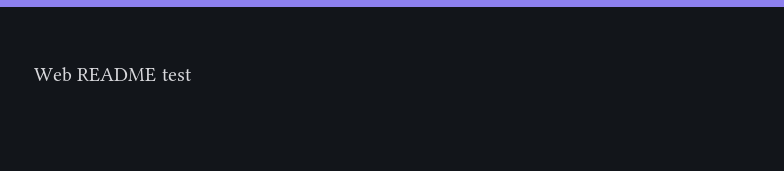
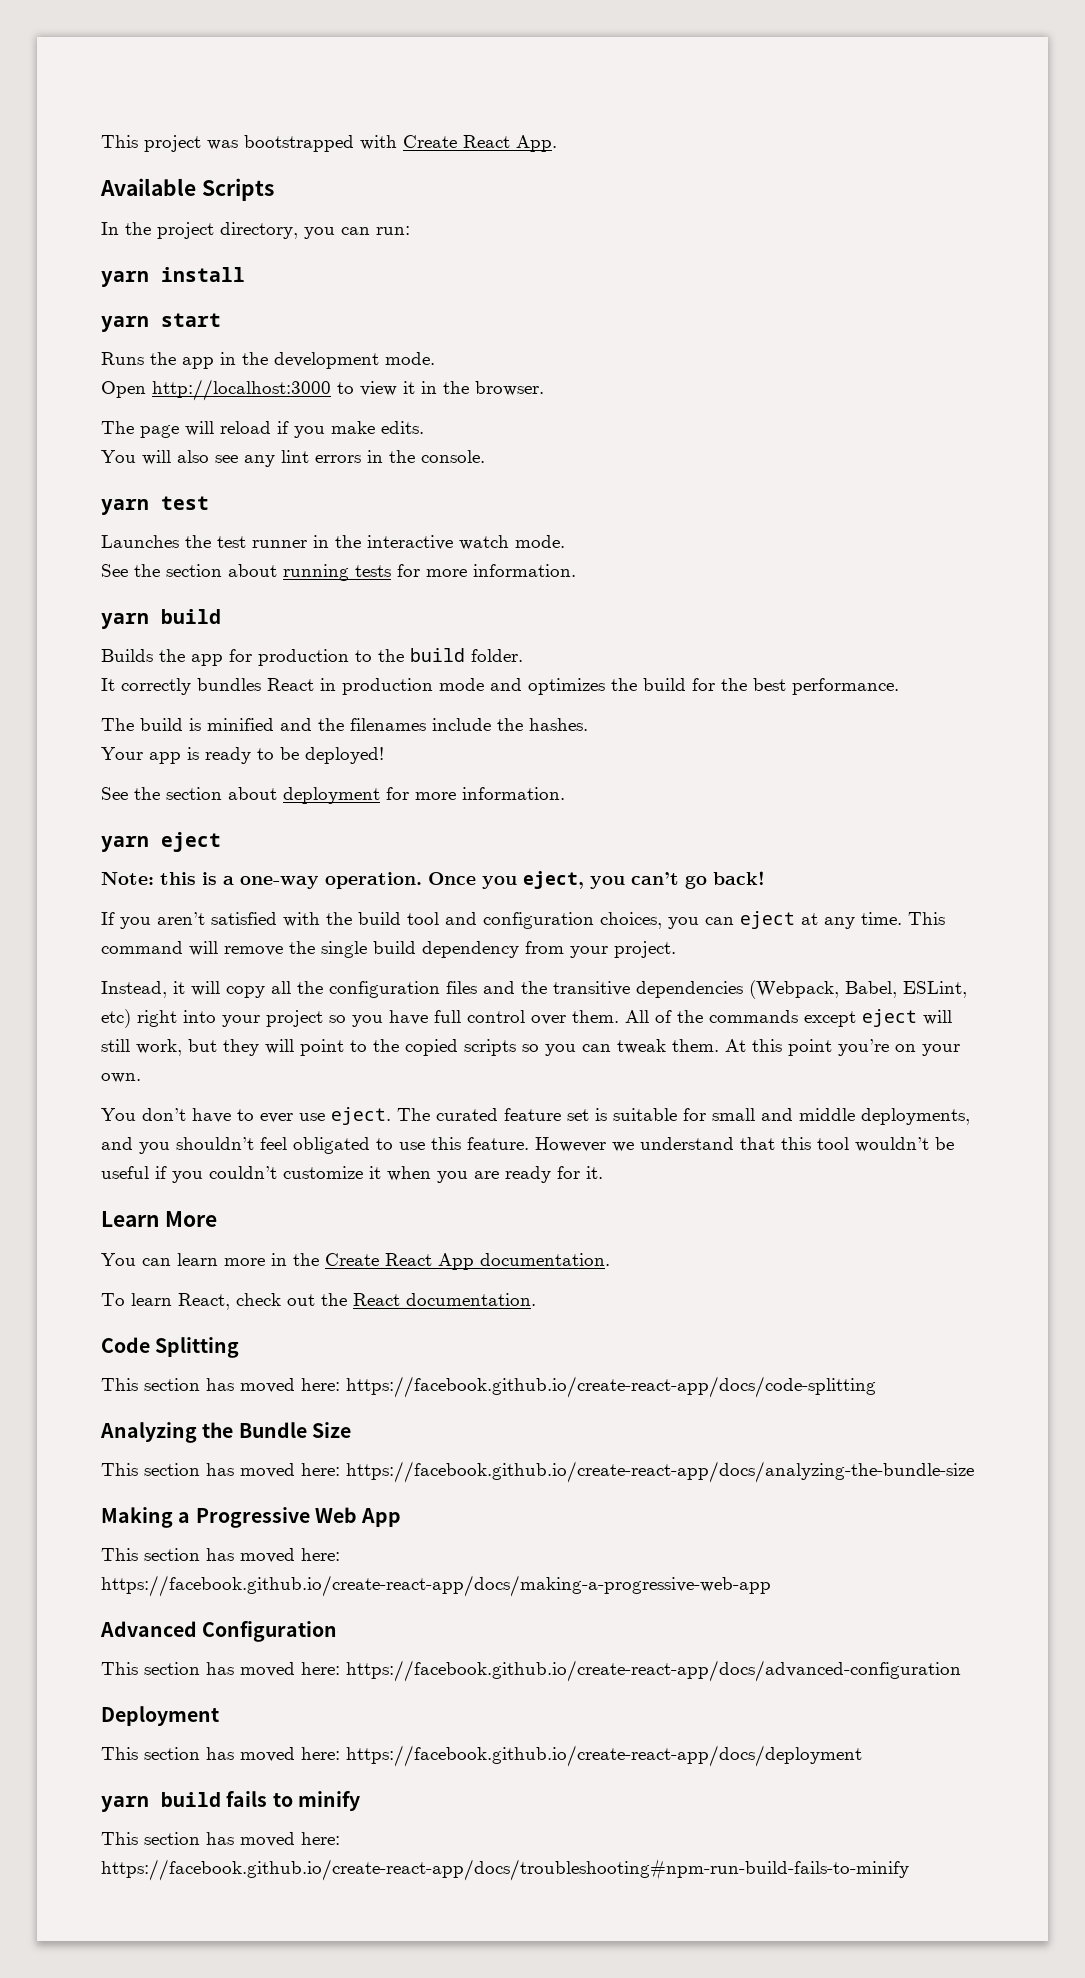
- Web README test
+ This project was bootstrapped with Create React App.
+ Available Scripts
+ In the project directory, you can run:
+ yarn install
+ yarn start
+ Runs the app in the development mode.
+ Open http://localhost:3000 to view it in the browser.
+ The page will reload if you make edits.
+ You will also see any lint errors in the console.
+ yarn test
+ Launches the test runner in the interactive watch mode.
+ See the section about running tests for more information.
+ yarn build
+ Builds the app for production to the build folder.
+ It correctly bundles React in production mode and optimizes the build for the best performance.
+ The build is minified and the filenames include the hashes.
+ Your app is ready to be deployed!
+ See the section about deployment for more information.
+ yarn eject
+ Note: this is a one-way operation. Once you eject, you can’t go back!
+ If you aren’t satisfied with the build tool and configuration choices, you can eject at any time. This command will remove the single build dependency from your project.
+ Instead, it will copy all the configuration files and the transitive dependencies (Webpack, Babel, ESLint, etc) right into your project so you have full control over them. All of the commands except eject will still work, but they will point to the copied scripts so you can tweak them. At this point you’re on your own.
+ You don’t have to ever use eject. The curated feature set is suitable for small and middle deployments, and you shouldn’t feel obligated to use this feature. However we understand that this tool wouldn’t be useful if you couldn’t customize it when you are ready for it.
+ Learn More
+ You can learn more in the Create React App documentation.
+ To learn React, check out the React documentation.
+ Code Splitting
+ This section has moved here: https://facebook.github.io/create-react-app/docs/code-splitting
+ Analyzing the Bundle Size
+ This section has moved here: https://facebook.github.io/create-react-app/docs/analyzing-the-bundle-size
+ Making a Progressive Web App
+ This section has moved here: https://facebook.github.io/create-react-app/docs/making-a-progressive-web-app
+ Advanced Configuration
+ This section has moved here: https://facebook.github.io/create-react-app/docs/advanced-configuration
+ Deployment
+ This section has moved here: https://facebook.github.io/create-react-app/docs/deployment
+ yarn build fails to minify
+ This section has moved here: https://facebook.github.io/create-react-app/docs/troubleshooting#npm-run-build-fails-to-minify

